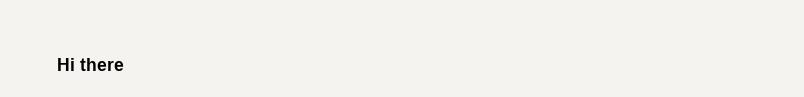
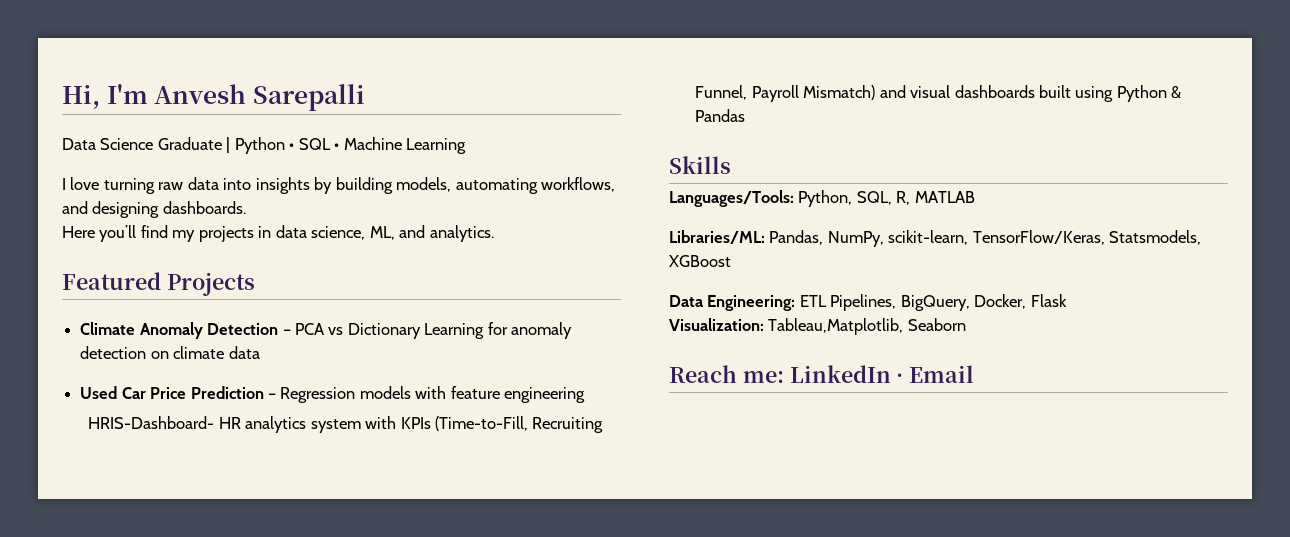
- Hi there
+ Hi, I'm Anvesh Sarepalli
+ Data Science Graduate | Python • SQL • Machine Learning
+ I love turning raw data into insights by building models, automating workflows, and designing dashboards.
+ Here you’ll find my projects in data science, ML, and analytics.
+ Featured Projects
+ Climate Anomaly Detection – PCA vs Dictionary Learning for anomaly detection on climate data
+ Used Car Price Prediction – Regression models with feature engineering
+ HRIS-Dashboard- HR analytics system with KPIs (Time-to-Fill, Recruiting Funnel, Payroll Mismatch) and visual dashboards built using Python & Pandas
+ Skills
+ Languages/Tools: Python, SQL, R, MATLAB
+ Libraries/ML: Pandas, NumPy, scikit-learn, TensorFlow/Keras, Statsmodels, XGBoost
+ Data Engineering: ETL Pipelines, BigQuery, Docker, Flask
+ Visualization: Tableau,Matplotlib, Seaborn
+ Reach me: LinkedIn · Email

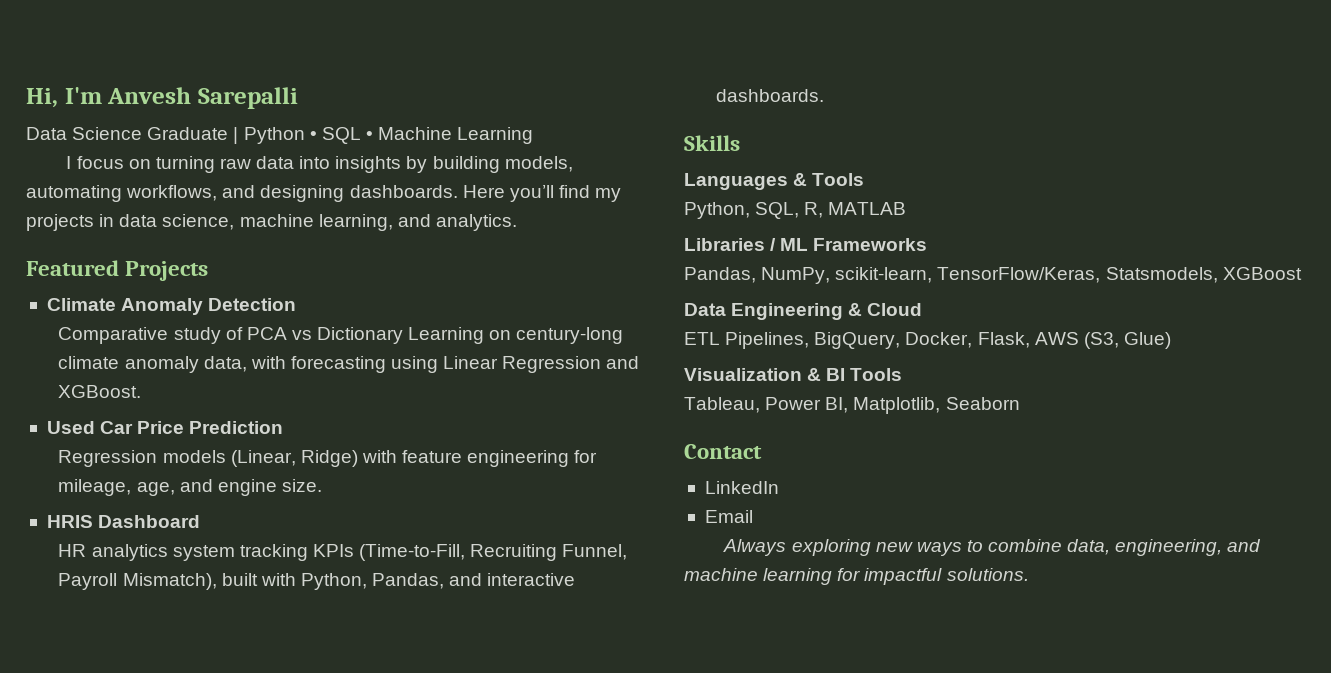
- I love turning raw data into insights by building models, automating workflows, and designing dashboards.
- Here you’ll find my projects in data science, ML, and analytics.
+ I focus on turning raw data into insights by building models, automating workflows, and designing dashboards. Here you’ll find my projects in data science, machine learning, and analytics.
- Climate Anomaly Detection – PCA vs Dictionary Learning for anomaly detection on climate data
+ Climate Anomaly Detection
+ Comparative study of PCA vs Dictionary Learning on century-long climate anomaly data, with forecasting using Linear Regression and XGBoost.
- Used Car Price Prediction – Regression models with feature engineering
- HRIS-Dashboard- HR analytics system with KPIs (Time-to-Fill, Recruiting Funnel, Payroll Mismatch) and visual dashboards built using Python & Pandas
+ Used Car Price Prediction
+ Regression models (Linear, Ridge) with feature engineering for mileage, age, and engine size.
+ HRIS Dashboard
+ HR analytics system tracking KPIs (Time-to-Fill, Recruiting Funnel, Payroll Mismatch), built with Python, Pandas, and interactive dashboards.
  Skills
- Languages/Tools: Python, SQL, R, MATLAB
+ Languages & Tools
+ Python, SQL, R, MATLAB
- Libraries/ML: Pandas, NumPy, scikit-learn, TensorFlow/Keras, Statsmodels, XGBoost
+ Libraries / ML Frameworks
+ Pandas, NumPy, scikit-learn, TensorFlow/Keras, Statsmodels, XGBoost
- Data Engineering: ETL Pipelines, BigQuery, Docker, Flask
- Visualization: Tableau,Matplotlib, Seaborn
+ Data Engineering & Cloud
+ ETL Pipelines, BigQuery, Docker, Flask, AWS (S3, Glue)
+ Visualization & BI Tools
+ Tableau, Power BI, Matplotlib, Seaborn
- Reach me: LinkedIn · Email
+ Contact
+ LinkedIn
+ Email
+ Always exploring new ways to combine data, engineering, and machine learning for impactful solutions.

